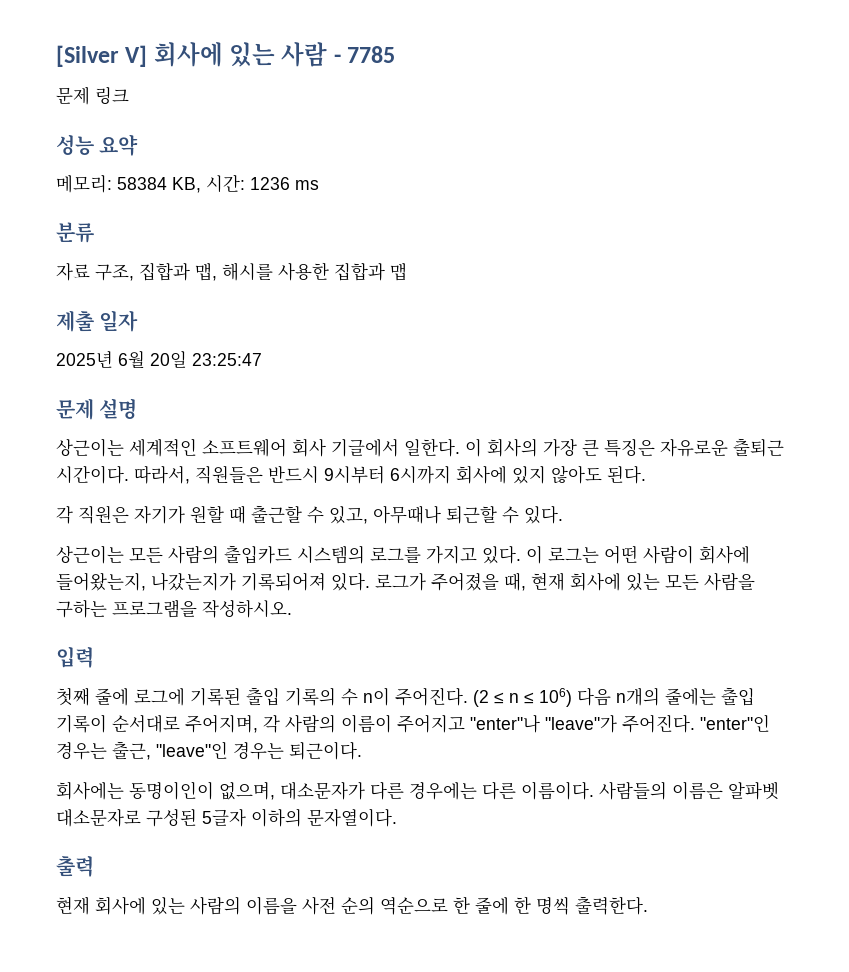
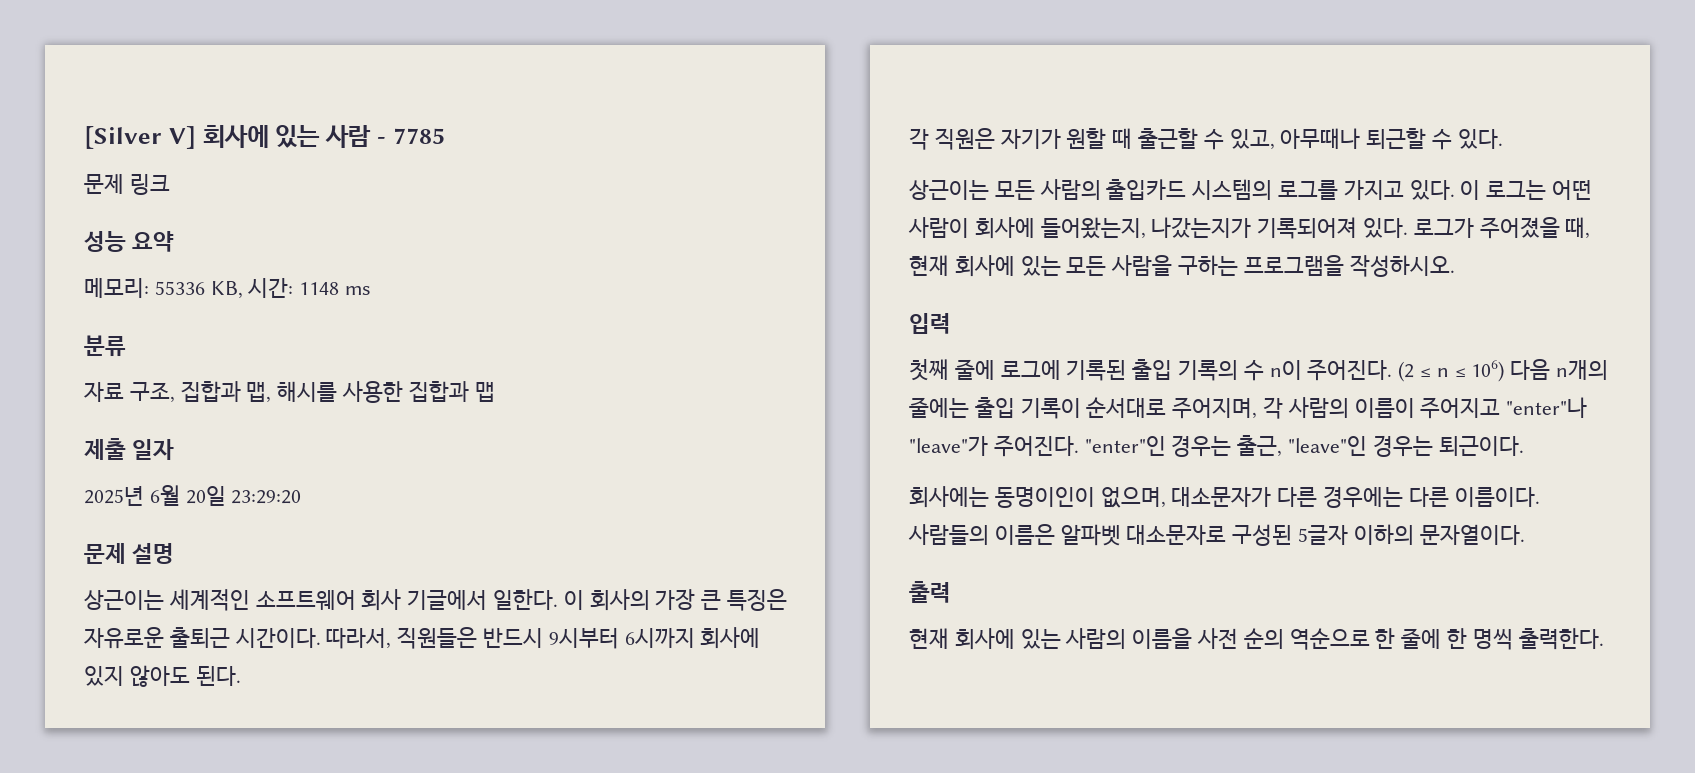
- 메모리: 58384 KB, 시간: 1236 ms
+ 메모리: 55336 KB, 시간: 1148 ms
- 2025년 6월 20일 23:25:47
+ 2025년 6월 20일 23:29:20

